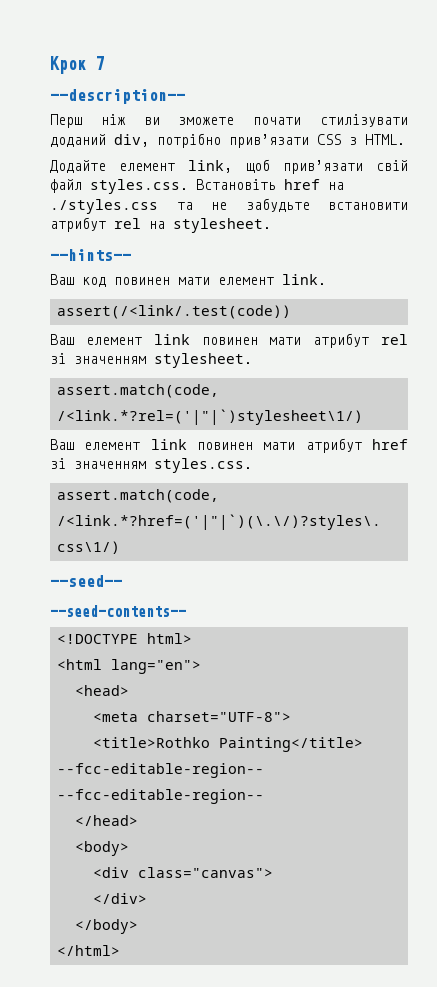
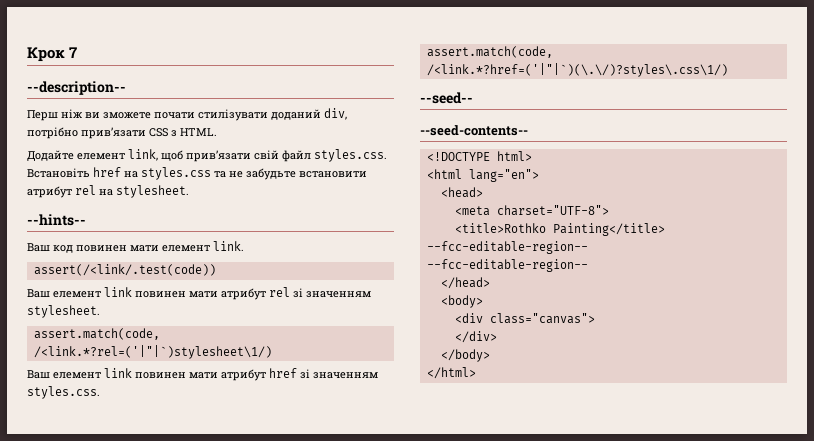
- Додайте елемент link, щоб прив’язати свій файл styles.css. Встановіть href на ./styles.css та не забудьте встановити атрибут rel на stylesheet.
+ Додайте елемент link, щоб прив’язати свій файл styles.css. Встановіть href на styles.css та не забудьте встановити атрибут rel на stylesheet.

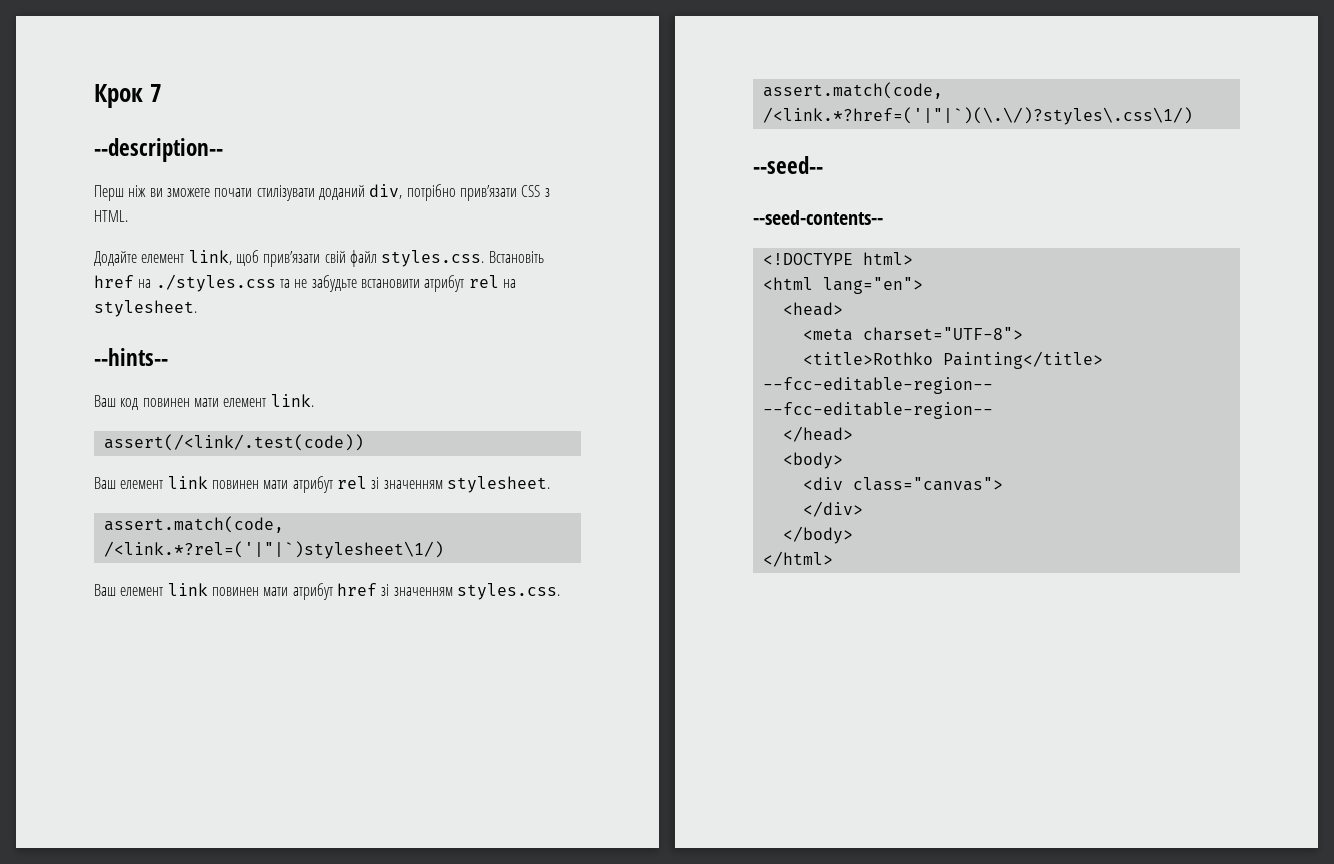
- Додайте елемент link, щоб прив’язати свій файл styles.css. Встановіть href на styles.css та не забудьте встановити атрибут rel на stylesheet.
+ Додайте елемент link, щоб прив’язати свій файл styles.css. Встановіть href на ./styles.css та не забудьте встановити атрибут rel на stylesheet.

